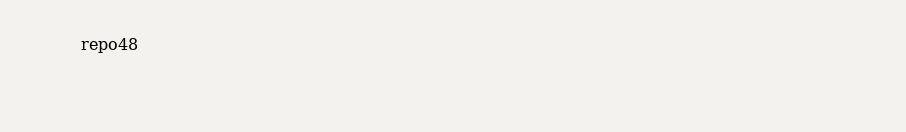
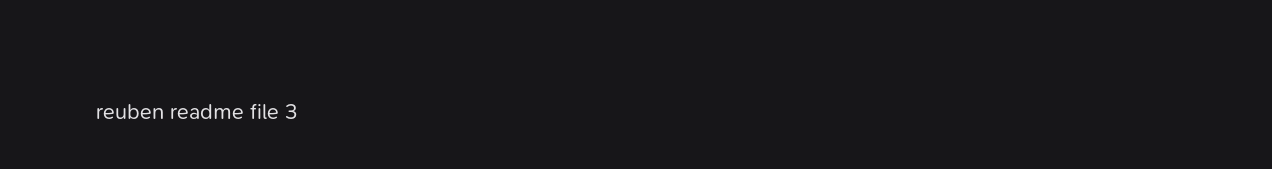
- repo48
+ reuben readme file 3

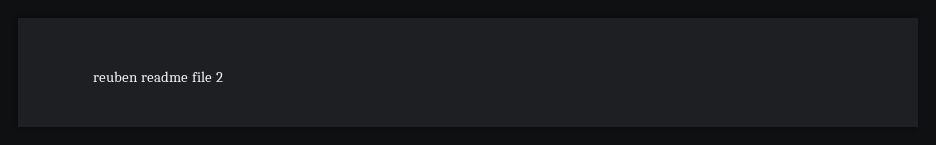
- reuben readme file 3
+ reuben readme file 2

